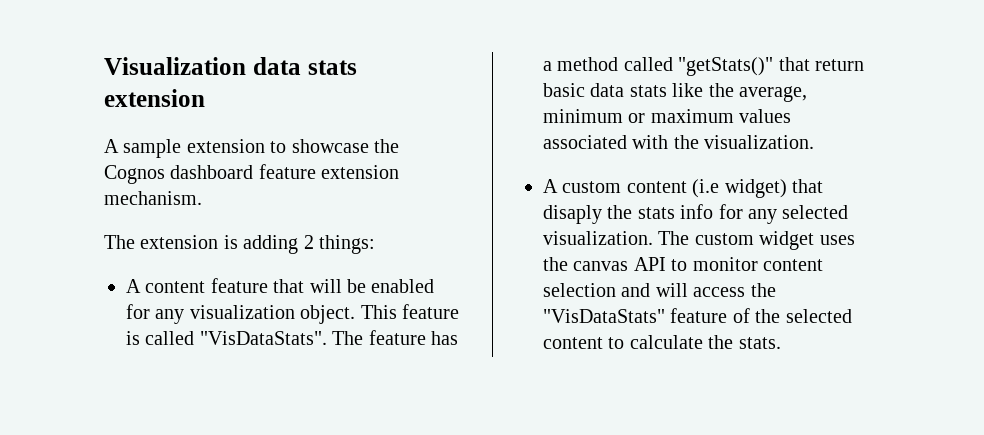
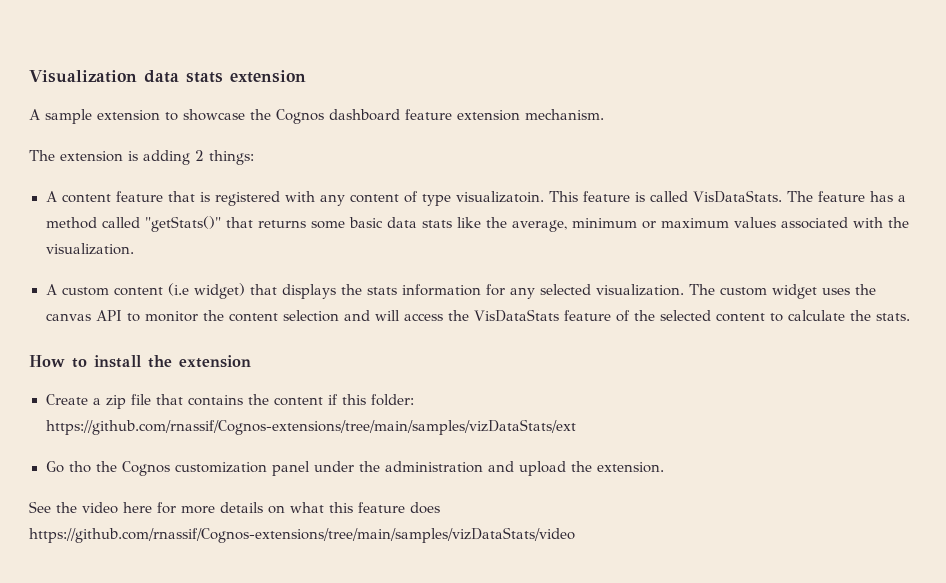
- A content feature that will be enabled for any visualization object.
+ A content feature that is registered with any content of type visualizatoin.
- This feature is called "VisDataStats".
+ This feature is called VisDataStats.
- The feature has a method called "getStats()" that return basic data stats like the average, minimum or maximum values associated with the visualization.
+ The feature has a method called "getStats()" that returns some basic data stats like the average, minimum or maximum values associated with the visualization.
- A custom content (i.e widget) that disaply the stats info for any selected visualization.
+ A custom content (i.e widget) that displays the stats information for any selected visualization.
- The custom widget uses the canvas API to monitor content selection and will access the "VisDataStats" feature of the selected content to calculate the stats.
+ The custom widget uses the canvas API to monitor the content selection and will access the VisDataStats feature of the selected content to calculate the stats.
+ How to install the extension
+ Create a zip file that contains the content if this folder: https://github.com/rnassif/Cognos-extensions/tree/main/samples/vizDataStats/ext
+ Go tho the Cognos customization panel under the administration and upload the extension.
+ See the video here for more details on what this feature does https://github.com/rnassif/Cognos-extensions/tree/main/samples/vizDataStats/video

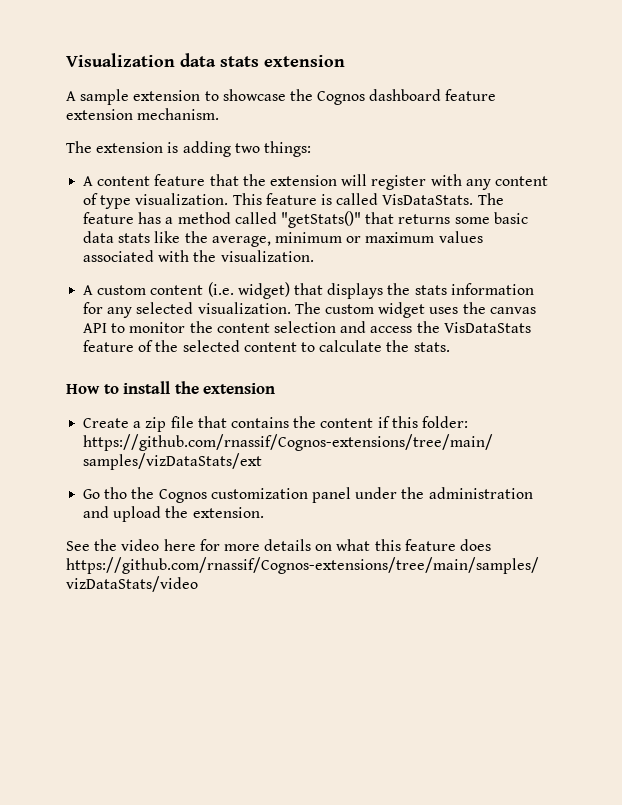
- The extension is adding 2 things:
+ The extension is adding two things:
- A content feature that is registered with any content of type visualizatoin.
+ A content feature that the extension will register with any content of type visualization.
- A custom content (i.e widget) that displays the stats information for any selected visualization.
+ A custom content (i.e. widget) that displays the stats information for any selected visualization.
- The custom widget uses the canvas API to monitor the content selection and will access the VisDataStats feature of the selected content to calculate the stats.
+ The custom widget uses the canvas API to monitor the content selection and access the VisDataStats feature of the selected content to calculate the stats.

